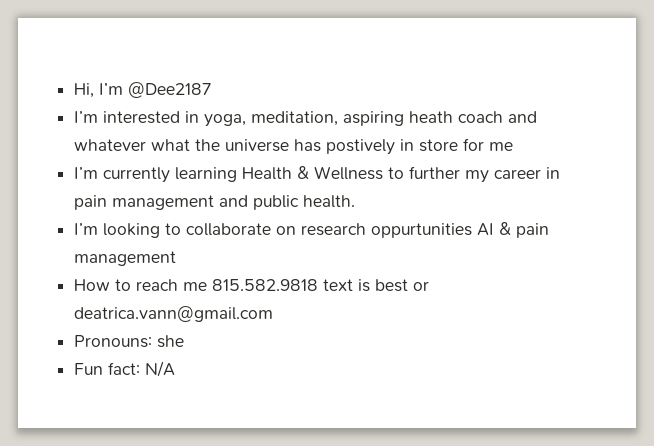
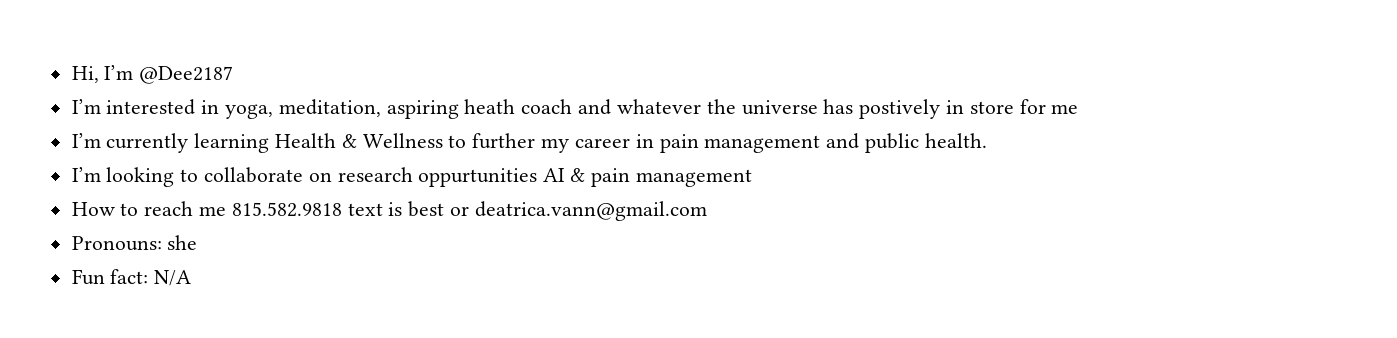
- I’m interested in yoga, meditation, aspiring heath coach and whatever what the universe has postively in store for me
+ I’m interested in yoga, meditation, aspiring heath coach and whatever the universe has postively in store for me

